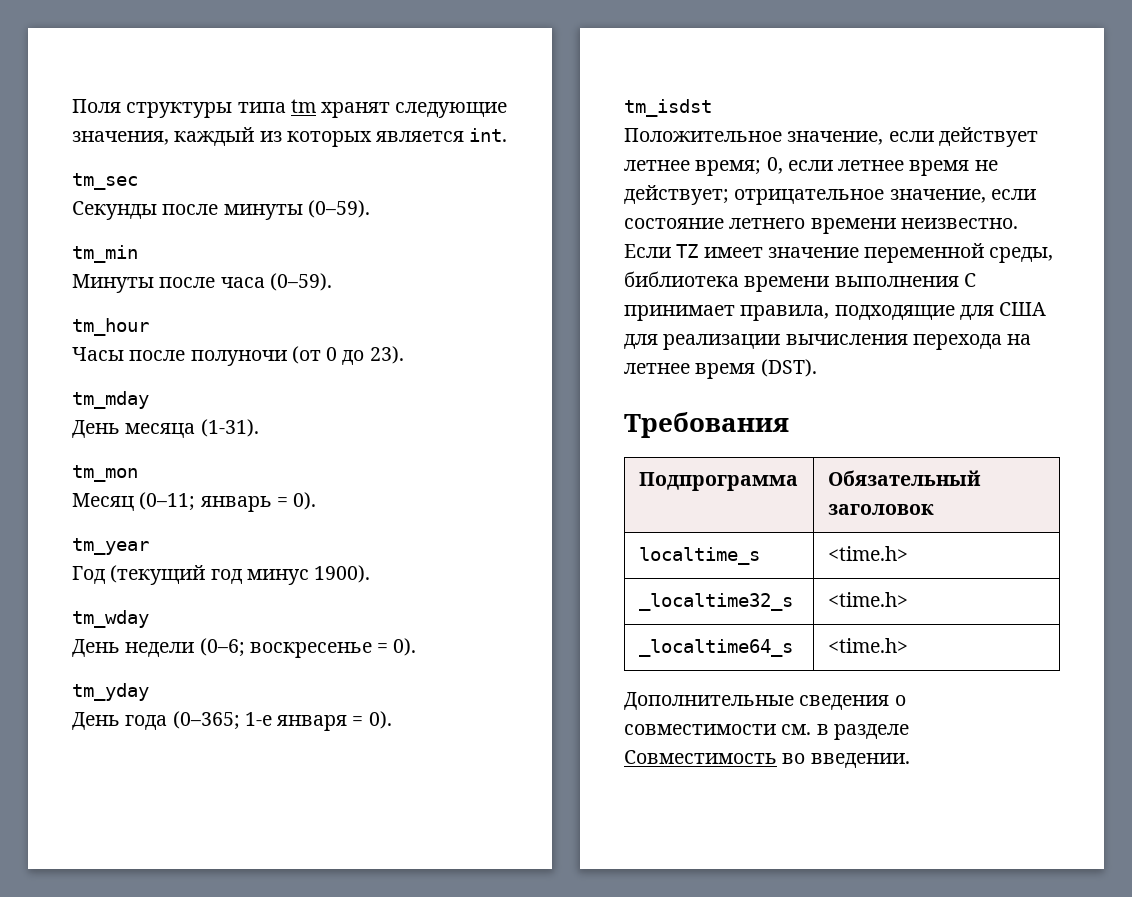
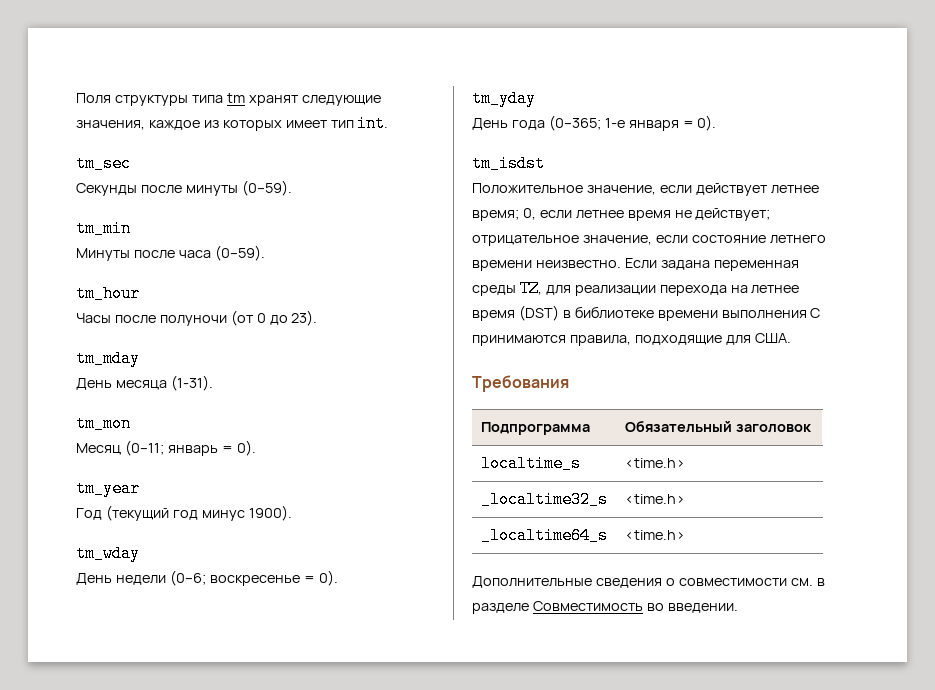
- Поля структуры типа tm хранят следующие значения, каждый из которых является int.
+ Поля структуры типа tm хранят следующие значения, каждое из которых имеет тип int.
- Если TZ имеет значение переменной среды, библиотека времени выполнения C принимает правила, подходящие для США для реализации вычисления перехода на летнее время (DST).
+ Если задана переменная среды TZ, для реализации перехода на летнее время (DST) в библиотеке времени выполнения C принимаются правила, подходящие для США.

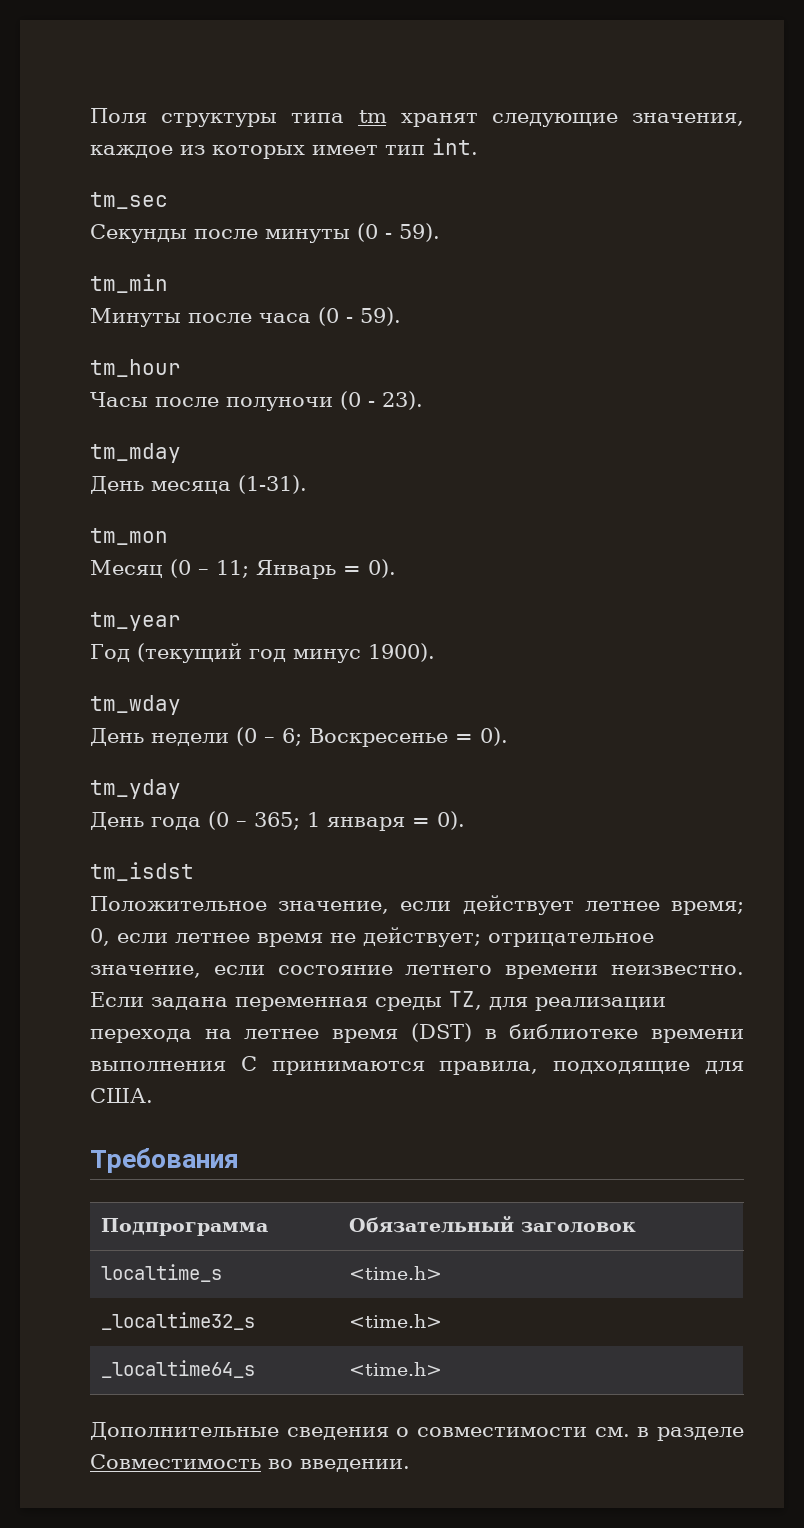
- Секунды после минуты (0–59).
+ Секунды после минуты (0 - 59).
- Минуты после часа (0–59).
+ Минуты после часа (0 - 59).
- Часы после полуночи (от 0 до 23).
+ Часы после полуночи (0 - 23).
- Месяц (0–11; январь = 0).
+ Месяц (0 – 11; Январь = 0).
- День недели (0–6; воскресенье = 0).
+ День недели (0 – 6; Воскресенье = 0).
- День года (0–365; 1-е января = 0).
+ День года (0 – 365; 1 января = 0).

